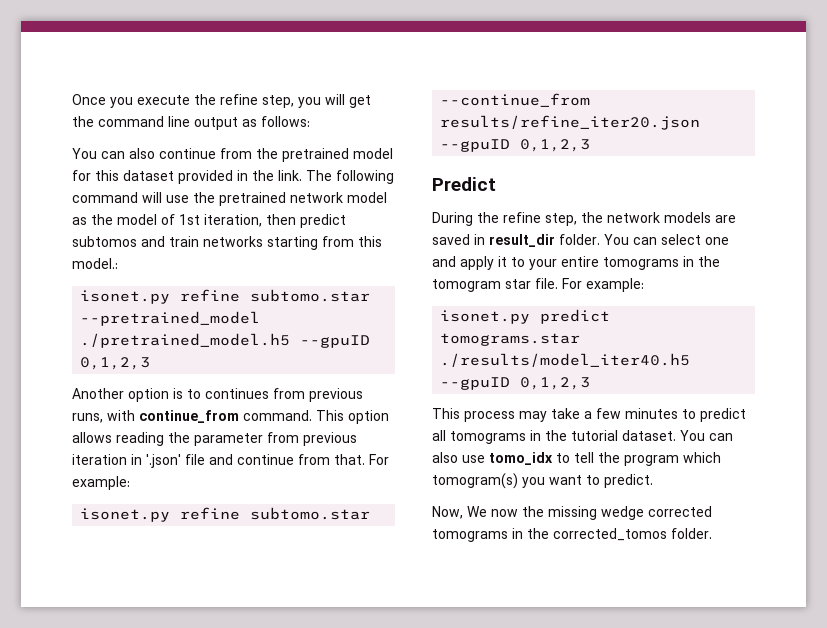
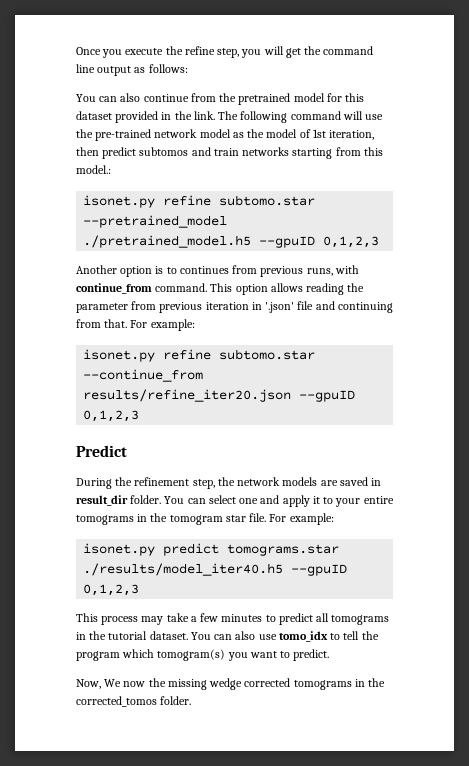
- The following command will use the pretrained network model as the model of 1st iteration, then predict subtomos and train networks starting from this model.:
+ The following command will use the pre-trained network model as the model of 1st iteration, then predict subtomos and train networks starting from this model.:
- This option allows reading the parameter from previous iteration in '.json' file and continue from that.
+ This option allows reading the parameter from previous iteration in '.json' file and continuing from that.
- During the refine step, the network models are saved in result_dir folder.
+ During the refinement step, the network models are saved in result_dir folder.

